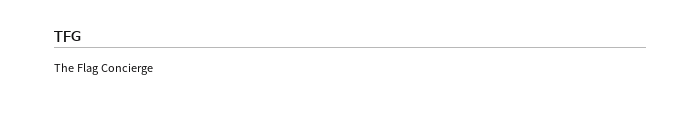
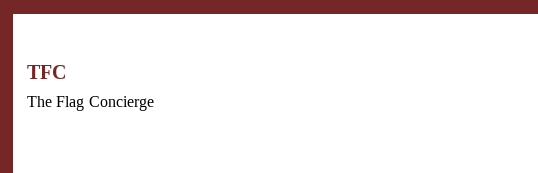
- TFG
+ TFC

